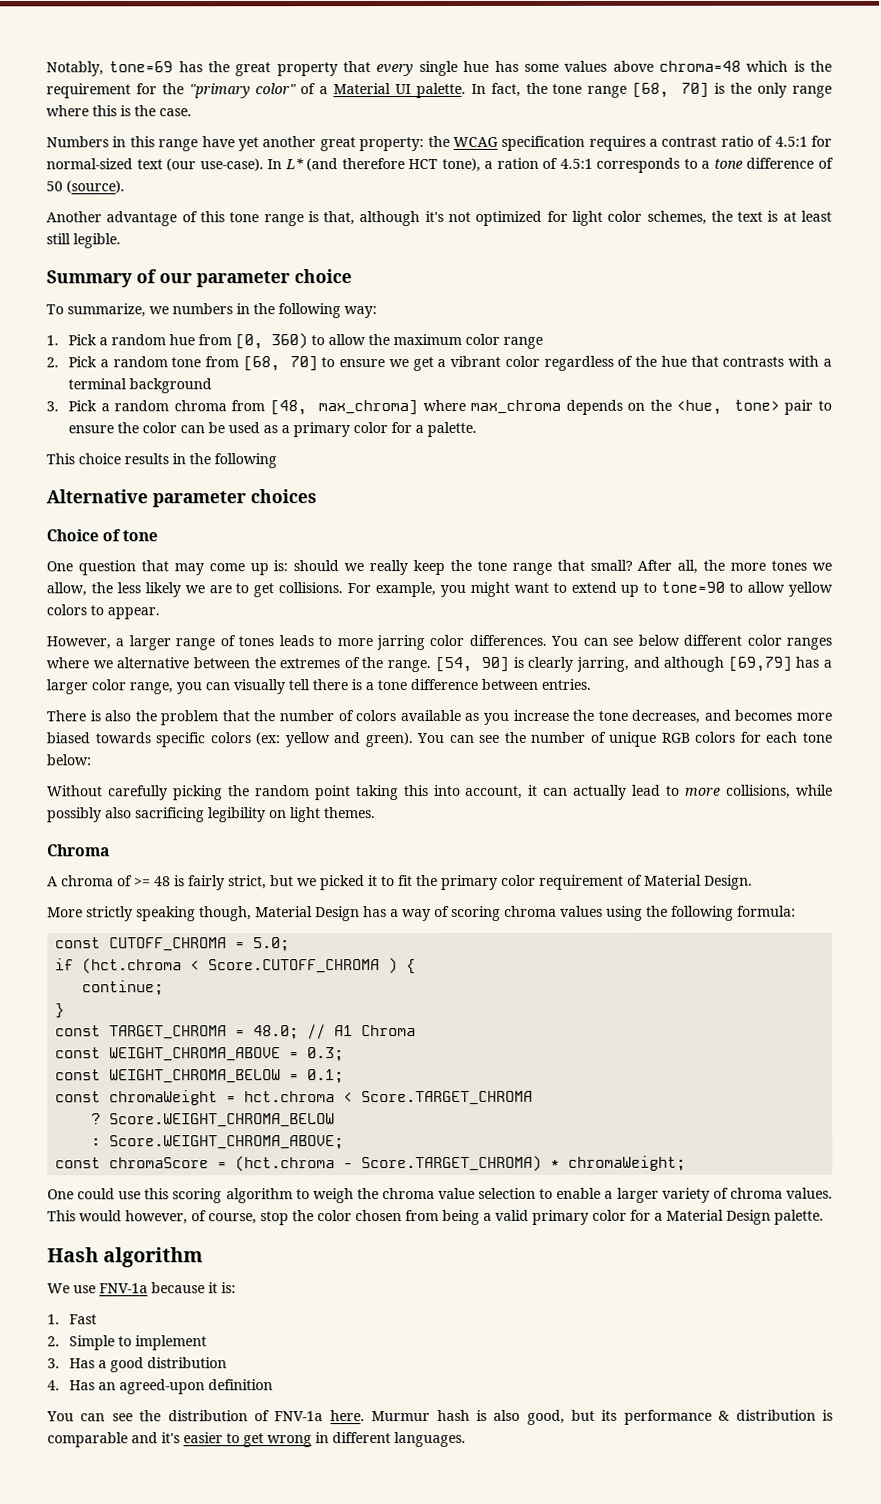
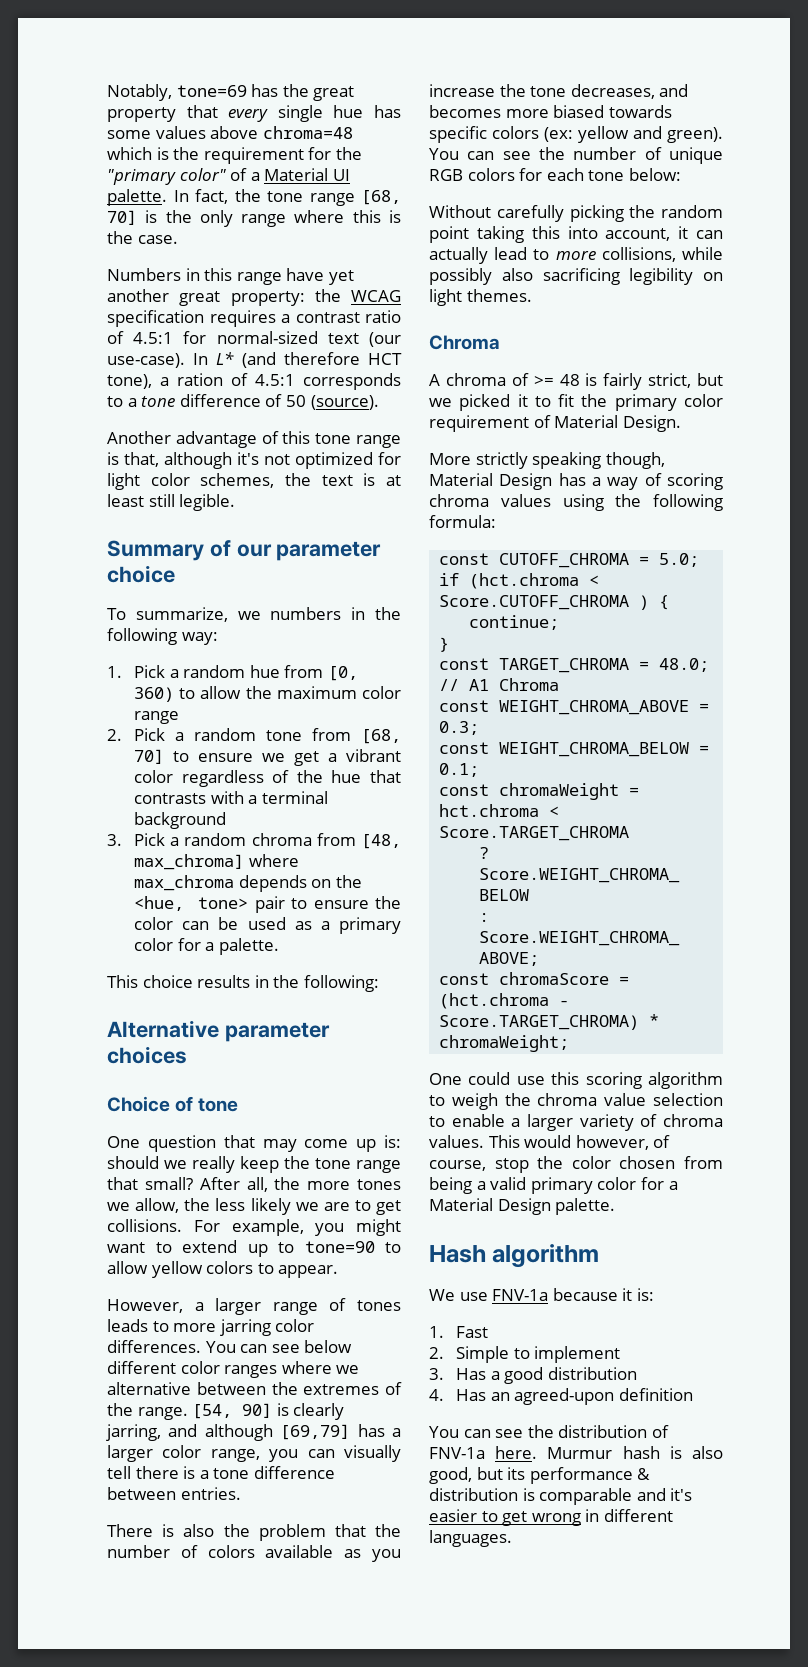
- This choice results in the following
+ This choice results in the following:

